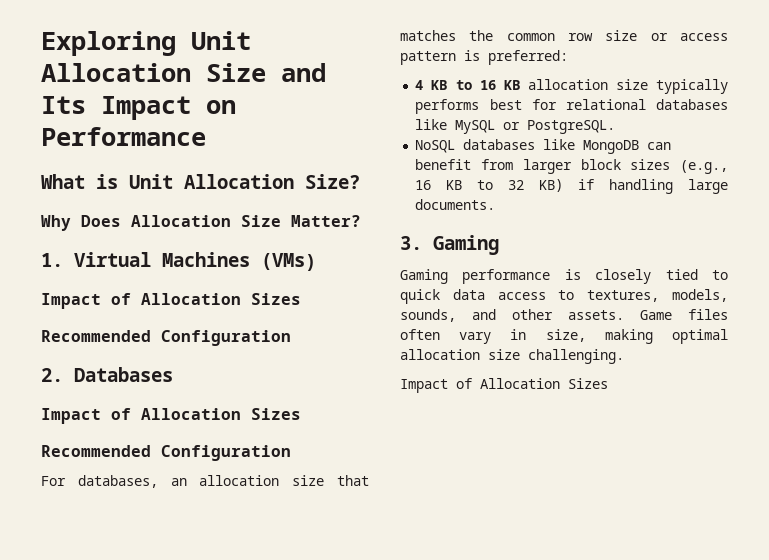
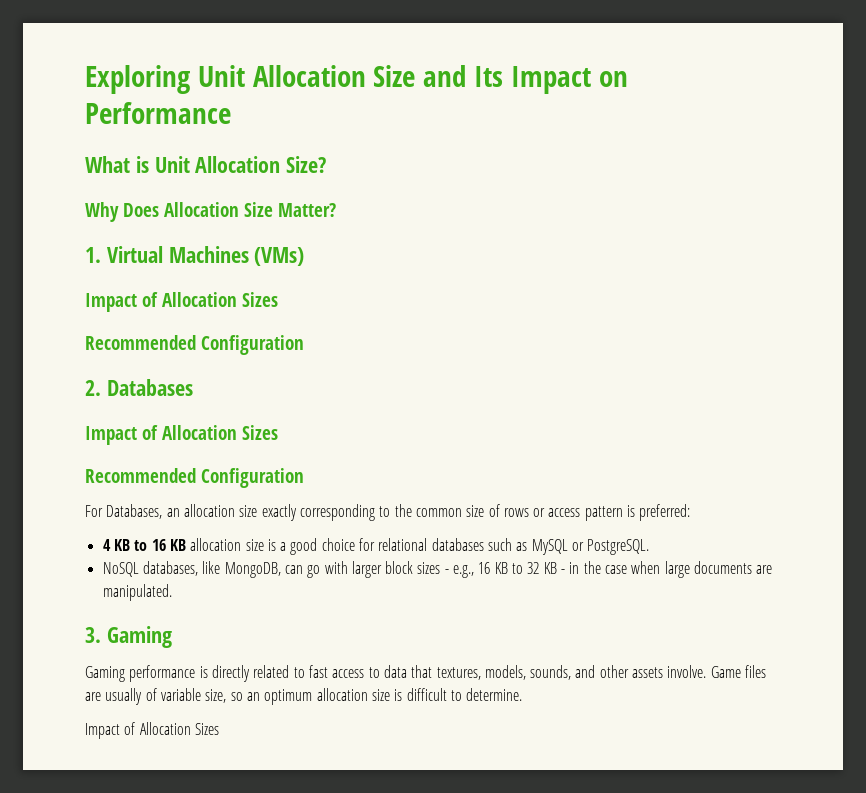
- For databases, an allocation size that matches the common row size or access pattern is preferred:
+ For Databases, an allocation size exactly corresponding to the common size of rows or access pattern is preferred:
- 4 KB to 16 KB allocation size typically performs best for relational databases like MySQL or PostgreSQL.
+ 4 KB to 16 KB allocation size is a good choice for relational databases such as MySQL or PostgreSQL.
- NoSQL databases like MongoDB can benefit from larger block sizes (e.g., 16 KB to 32 KB) if handling large documents.
+ NoSQL databases, like MongoDB, can go with larger block sizes - e.g., 16 KB to 32 KB - in the case when large documents are manipulated.
- Gaming performance is closely tied to quick data access to textures, models, sounds, and other assets. Game files often vary in size, making optimal allocation size challenging.
+ Gaming performance is directly related to fast access to data that textures, models, sounds, and other assets involve. Game files are usually of variable size, so an optimum allocation size is difficult to determine.

